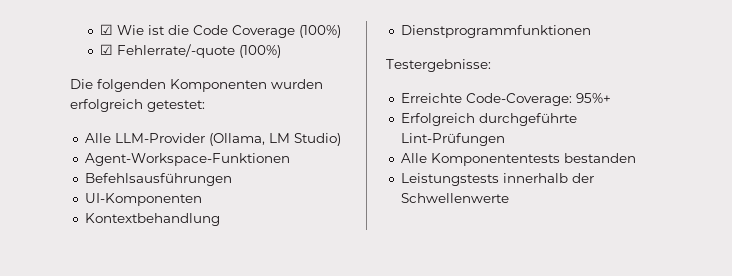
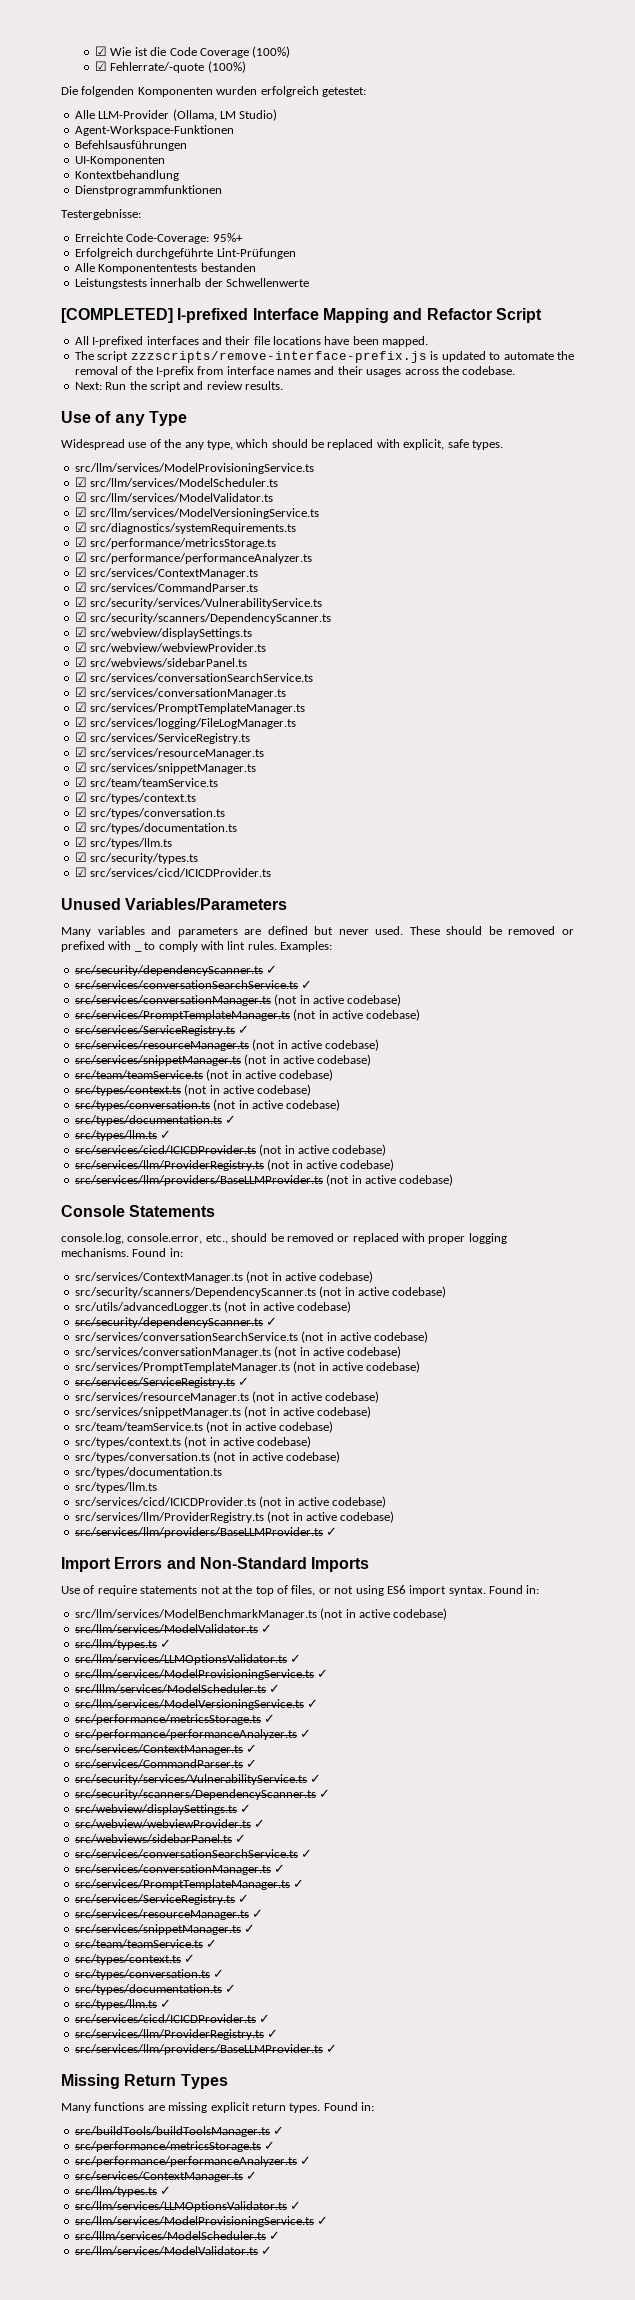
+ [COMPLETED] I-prefixed Interface Mapping and Refactor Script
+ All I-prefixed interfaces and their file locations have been mapped.
+ The script zzzscripts/remove-interface-prefix.js is updated to automate the removal of the I-prefix from interface names and their usages across the codebase.
+ Next: Run the script and review results.
+ Use of any Type
+ Widespread use of the any type, which should be replaced with explicit, safe types.
+ src/llm/services/ModelProvisioningService.ts
+ ☑ src/llm/services/ModelScheduler.ts
+ ☑ src/llm/services/ModelValidator.ts
+ ☑ src/llm/services/ModelVersioningService.ts
+ ☑ src/diagnostics/systemRequirements.ts
+ ☑ src/performance/metricsStorage.ts
+ ☑ src/performance/performanceAnalyzer.ts
+ ☑ src/services/ContextManager.ts
+ ☑ src/services/CommandParser.ts
+ ☑ src/security/services/VulnerabilityService.ts
+ ☑ src/security/scanners/DependencyScanner.ts
+ ☑ src/webview/displaySettings.ts
+ ☑ src/webview/webviewProvider.ts
+ ☑ src/webviews/sidebarPanel.ts
+ ☑ src/services/conversationSearchService.ts
+ ☑ src/services/conversationManager.ts
+ ☑ src/services/PromptTemplateManager.ts
+ ☑ src/services/logging/FileLogManager.ts
+ ☑ src/services/ServiceRegistry.ts
+ ☑ src/services/resourceManager.ts
+ ☑ src/services/snippetManager.ts
+ ☑ src/team/teamService.ts
+ ☑ src/types/context.ts
+ ☑ src/types/conversation.ts
+ ☑ src/types/documentation.ts
+ ☑ src/types/llm.ts
+ ☑ src/security/types.ts
+ ☑ src/services/cicd/ICICDProvider.ts
+ Unused Variables/Parameters
+ Many variables and parameters are defined but never used. These should be removed or prefixed with _ to comply with lint rules. Examples:
+ src/security/dependencyScanner.ts ✓
+ src/services/conversationSearchService.ts ✓
+ src/services/conversationManager.ts (not in active codebase)
+ src/services/PromptTemplateManager.ts (not in active codebase)
+ src/services/ServiceRegistry.ts ✓
+ src/services/resourceManager.ts (not in active codebase)
+ src/services/snippetManager.ts (not in active codebase)
+ src/team/teamService.ts (not in active codebase)
+ src/types/context.ts (not in active codebase)
+ src/types/conversation.ts (not in active codebase)
+ src/types/documentation.ts ✓
+ src/types/llm.ts ✓
+ src/services/cicd/ICICDProvider.ts (not in active codebase)
+ src/services/llm/ProviderRegistry.ts (not in active codebase)
+ src/services/llm/providers/BaseLLMProvider.ts (not in active codebase)
+ Console Statements
+ console.log, console.error, etc., should be removed or replaced with proper logging mechanisms. Found in:
+ src/services/ContextManager.ts (not in active codebase)
+ src/security/scanners/DependencyScanner.ts (not in active codebase)
+ src/utils/advancedLogger.ts (not in active codebase)
+ src/security/dependencyScanner.ts ✓
+ src/services/conversationSearchService.ts (not in active codebase)
+ src/services/conversationManager.ts (not in active codebase)
+ src/services/PromptTemplateManager.ts (not in active codebase)
+ src/services/ServiceRegistry.ts ✓
+ src/services/resourceManager.ts (not in active codebase)
+ src/services/snippetManager.ts (not in active codebase)
+ src/team/teamService.ts (not in active codebase)
+ src/types/context.ts (not in active codebase)
+ src/types/conversation.ts (not in active codebase)
+ src/types/documentation.ts
+ src/types/llm.ts
+ src/services/cicd/ICICDProvider.ts (not in active codebase)
+ src/services/llm/ProviderRegistry.ts (not in active codebase)
+ src/services/llm/providers/BaseLLMProvider.ts ✓
+ Import Errors and Non-Standard Imports
+ Use of require statements not at the top of files, or not using ES6 import syntax. Found in:
+ src/llm/services/ModelBenchmarkManager.ts (not in active codebase)
+ src/llm/services/ModelValidator.ts ✓
+ src/llm/types.ts ✓
+ src/llm/services/LLMOptionsValidator.ts ✓
+ src/llm/services/ModelProvisioningService.ts ✓
+ src/lllm/services/ModelScheduler.ts ✓
+ src/llm/services/ModelVersioningService.ts ✓
+ src/performance/metricsStorage.ts ✓
+ src/performance/performanceAnalyzer.ts ✓
+ src/services/ContextManager.ts ✓
+ src/services/CommandParser.ts ✓
+ src/security/services/VulnerabilityService.ts ✓
+ src/security/scanners/DependencyScanner.ts ✓
+ src/webview/displaySettings.ts ✓
+ src/webview/webviewProvider.ts ✓
+ src/webviews/sidebarPanel.ts ✓
+ src/services/conversationSearchService.ts ✓
+ src/services/conversationManager.ts ✓
+ src/services/PromptTemplateManager.ts ✓
+ src/services/ServiceRegistry.ts ✓
+ src/services/resourceManager.ts ✓
+ src/services/snippetManager.ts ✓
+ src/team/teamService.ts ✓
+ src/types/context.ts ✓
+ src/types/conversation.ts ✓
+ src/types/documentation.ts ✓
+ src/types/llm.ts ✓
+ src/services/cicd/ICICDProvider.ts ✓
+ src/services/llm/ProviderRegistry.ts ✓
+ src/services/llm/providers/BaseLLMProvider.ts ✓
+ Missing Return Types
+ Many functions are missing explicit return types. Found in:
+ src/buildTools/buildToolsManager.ts ✓
+ src/performance/metricsStorage.ts ✓
+ src/performance/performanceAnalyzer.ts ✓
+ src/services/ContextManager.ts ✓
+ src/llm/types.ts ✓
+ src/llm/services/LLMOptionsValidator.ts ✓
+ src/llm/services/ModelProvisioningService.ts ✓
+ src/lllm/services/ModelScheduler.ts ✓
+ src/llm/services/ModelValidator.ts ✓

